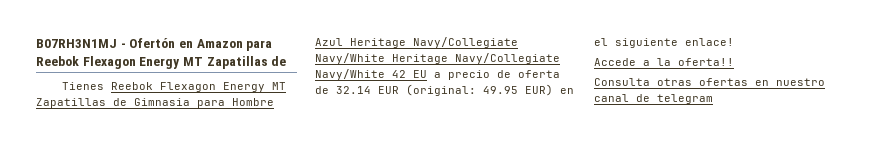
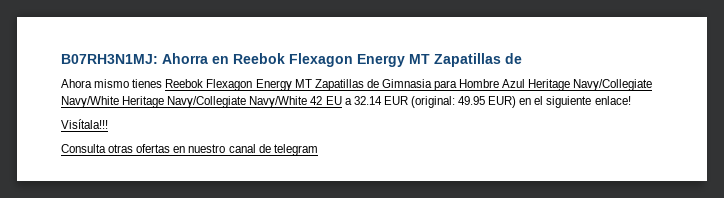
- B07RH3N1MJ - Ofertón en Amazon para Reebok Flexagon Energy MT Zapatillas de
+ B07RH3N1MJ: Ahorra en Reebok Flexagon Energy MT Zapatillas de
- Tienes Reebok Flexagon Energy MT Zapatillas de Gimnasia para Hombre Azul Heritage Navy/Collegiate Navy/White Heritage Navy/Collegiate Navy/White 42 EU a precio de oferta de 32.14 EUR (original: 49.95 EUR) en el siguiente enlace!
+ Ahora mismo tienes Reebok Flexagon Energy MT Zapatillas de Gimnasia para Hombre Azul Heritage Navy/Collegiate Navy/White Heritage Navy/Collegiate Navy/White 42 EU a 32.14 EUR (original: 49.95 EUR) en el siguiente enlace!
- Accede a la oferta!!
+ Visítala!!!

